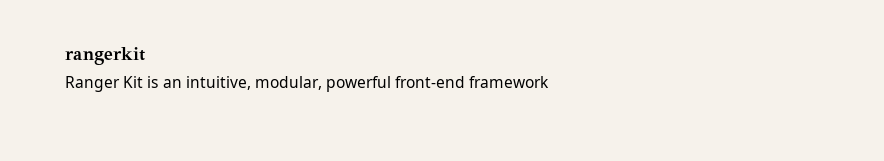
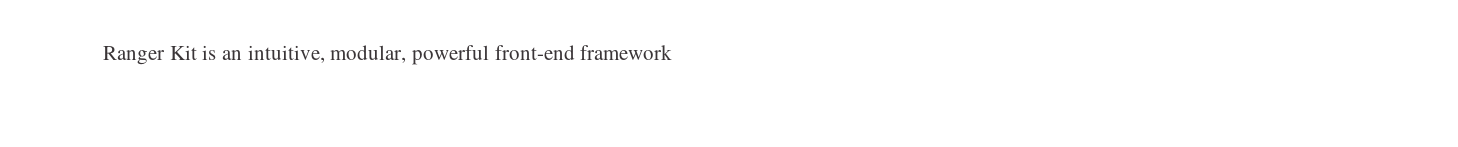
- rangerkit

